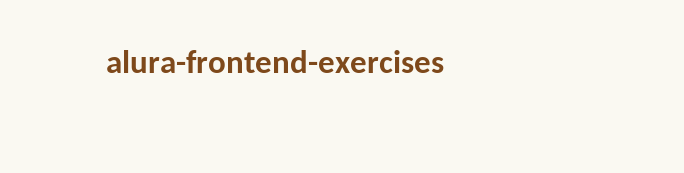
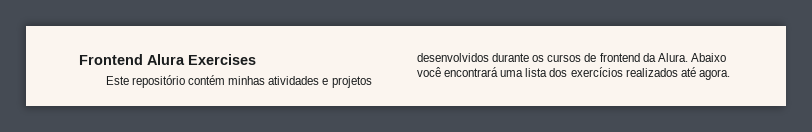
- alura-frontend-exercises
+ Frontend Alura Exercises
+ Este repositório contém minhas atividades e projetos desenvolvidos durante os cursos de frontend da Alura. Abaixo você encontrará uma lista dos exercícios realizados até agora.

